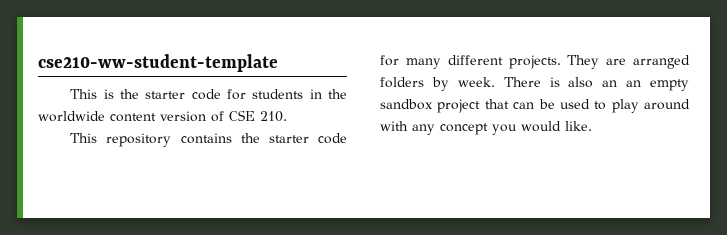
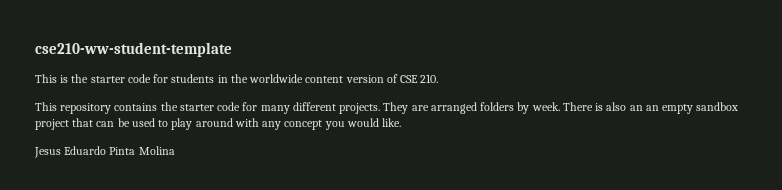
+ Jesus Eduardo Pinta Molina

